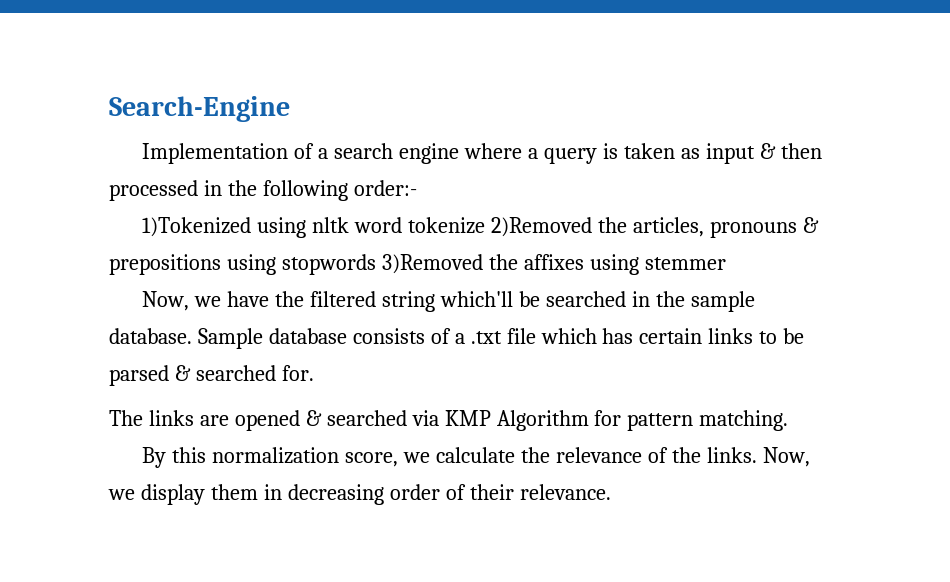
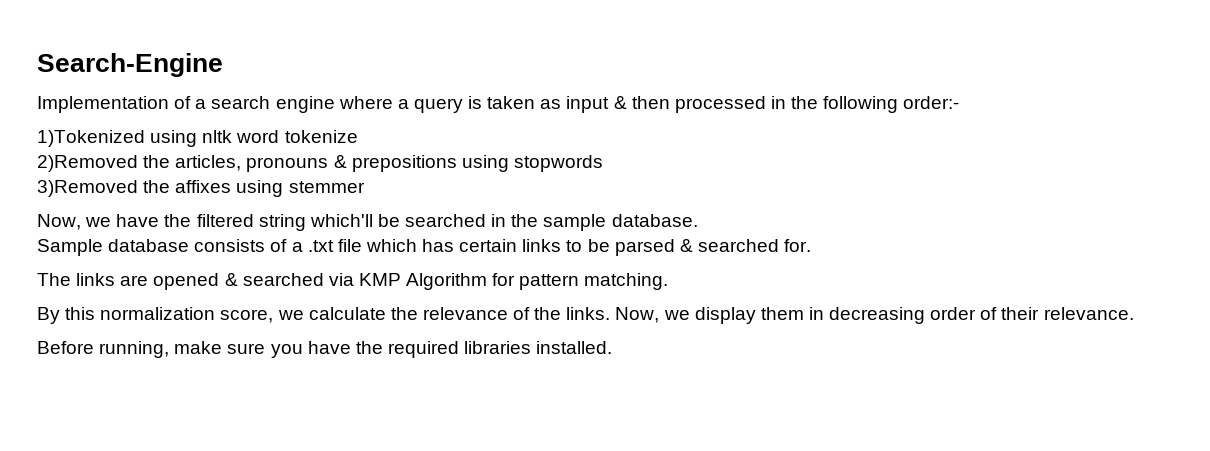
- 1)Tokenized using nltk word tokenize 2)Removed the articles, pronouns & prepositions using stopwords 3)Removed the affixes using stemmer
+ 1)Tokenized using nltk word tokenize
+ 2)Removed the articles, pronouns & prepositions using stopwords
+ 3)Removed the affixes using stemmer
- Now, we have the filtered string which'll be searched in the sample database. Sample database consists of a .txt file which has certain links to be parsed & searched for.
+ Now, we have the filtered string which'll be searched in the sample database.
+ Sample database consists of a .txt file which has certain links to be parsed & searched for.
+ Before running, make sure you have the required libraries installed.

